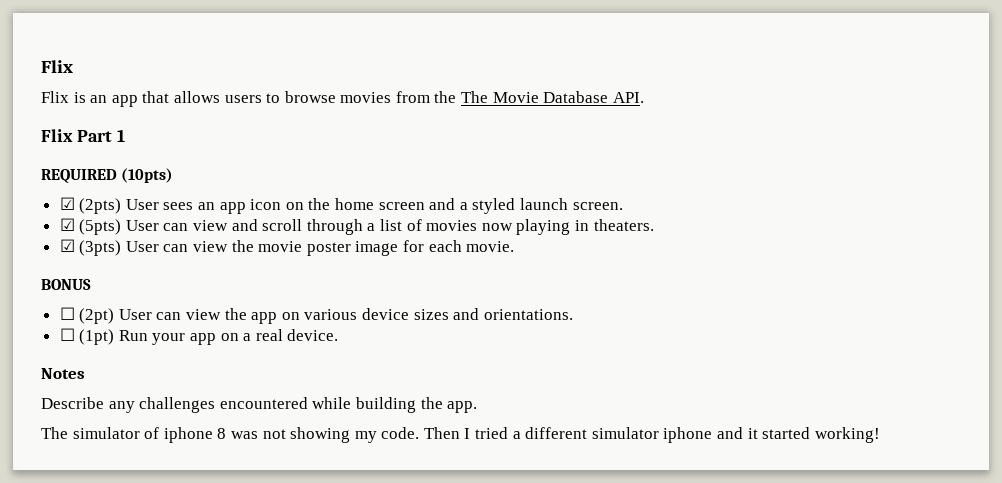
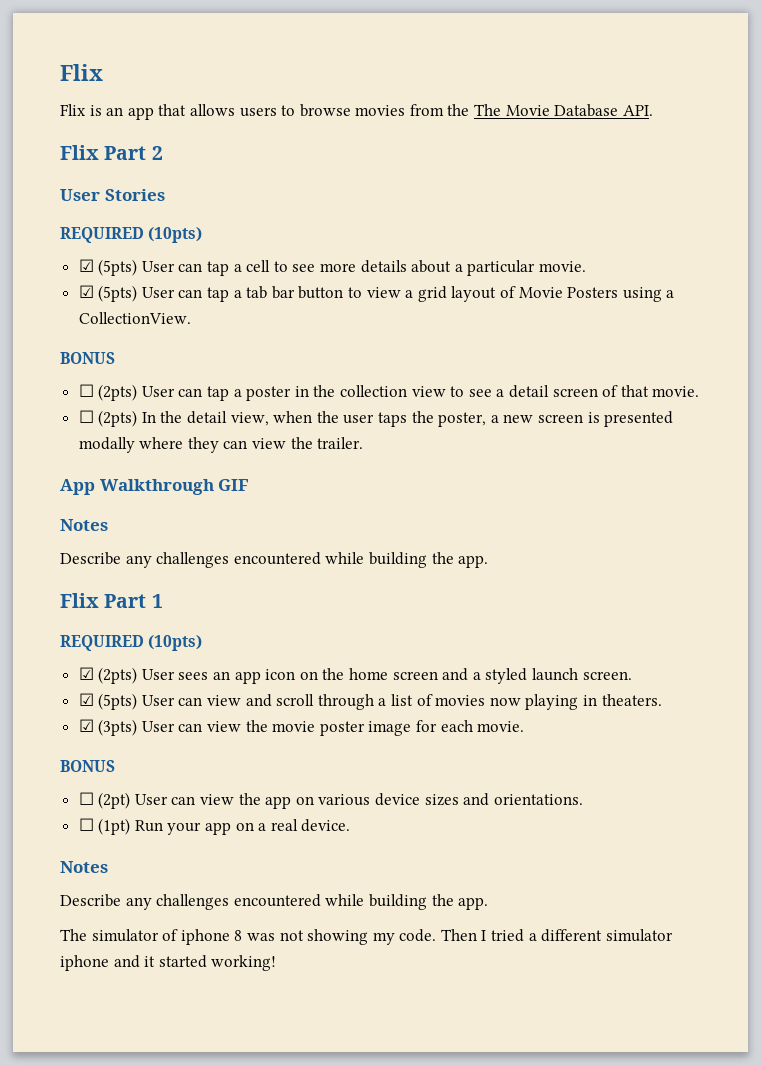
+ Flix Part 2
+ User Stories
+ REQUIRED (10pts)
+ ☑ (5pts) User can tap a cell to see more details about a particular movie.
+ ☑ (5pts) User can tap a tab bar button to view a grid layout of Movie Posters using a CollectionView.
+ BONUS
+ ☐ (2pts) User can tap a poster in the collection view to see a detail screen of that movie.
+ ☐ (2pts) In the detail view, when the user taps the poster, a new screen is presented modally where they can view the trailer.
+ App Walkthrough GIF
+ Notes
+ Describe any challenges encountered while building the app.

